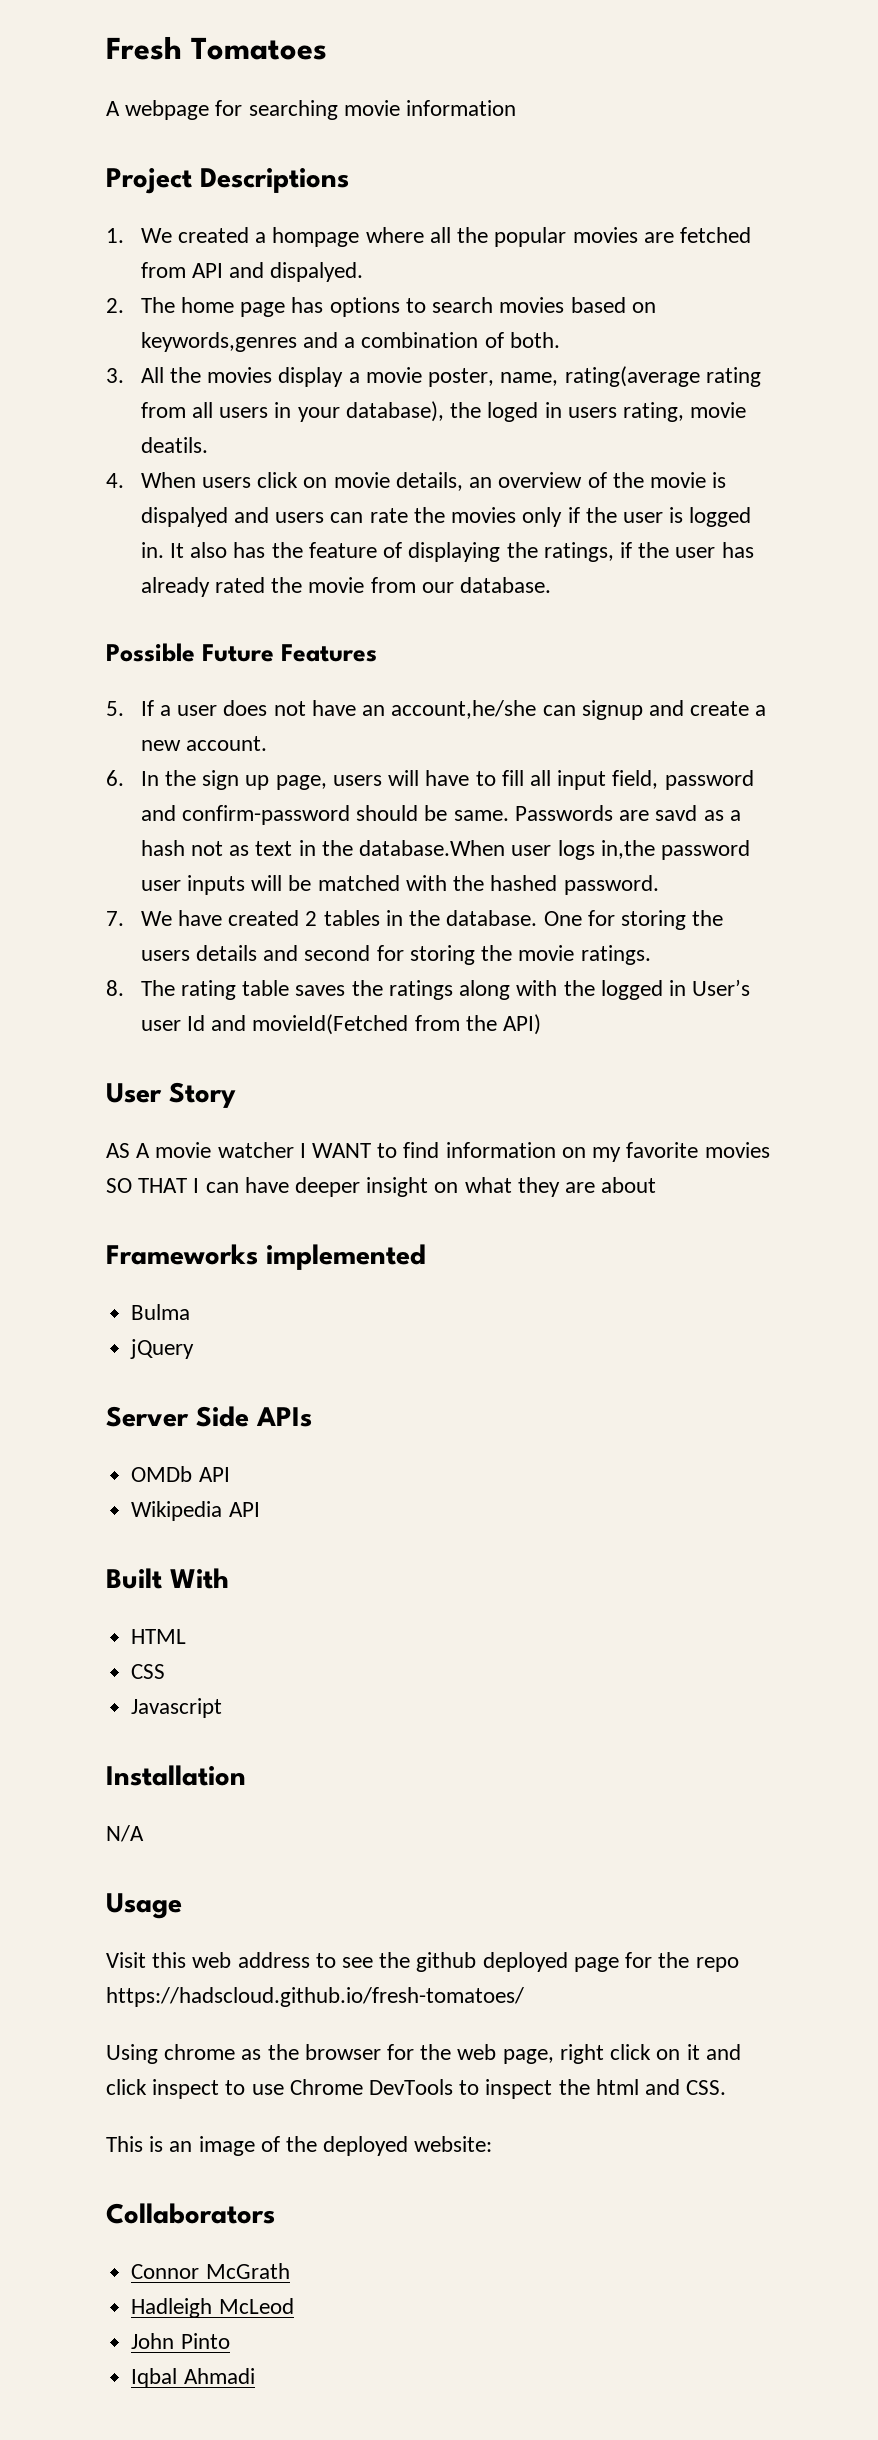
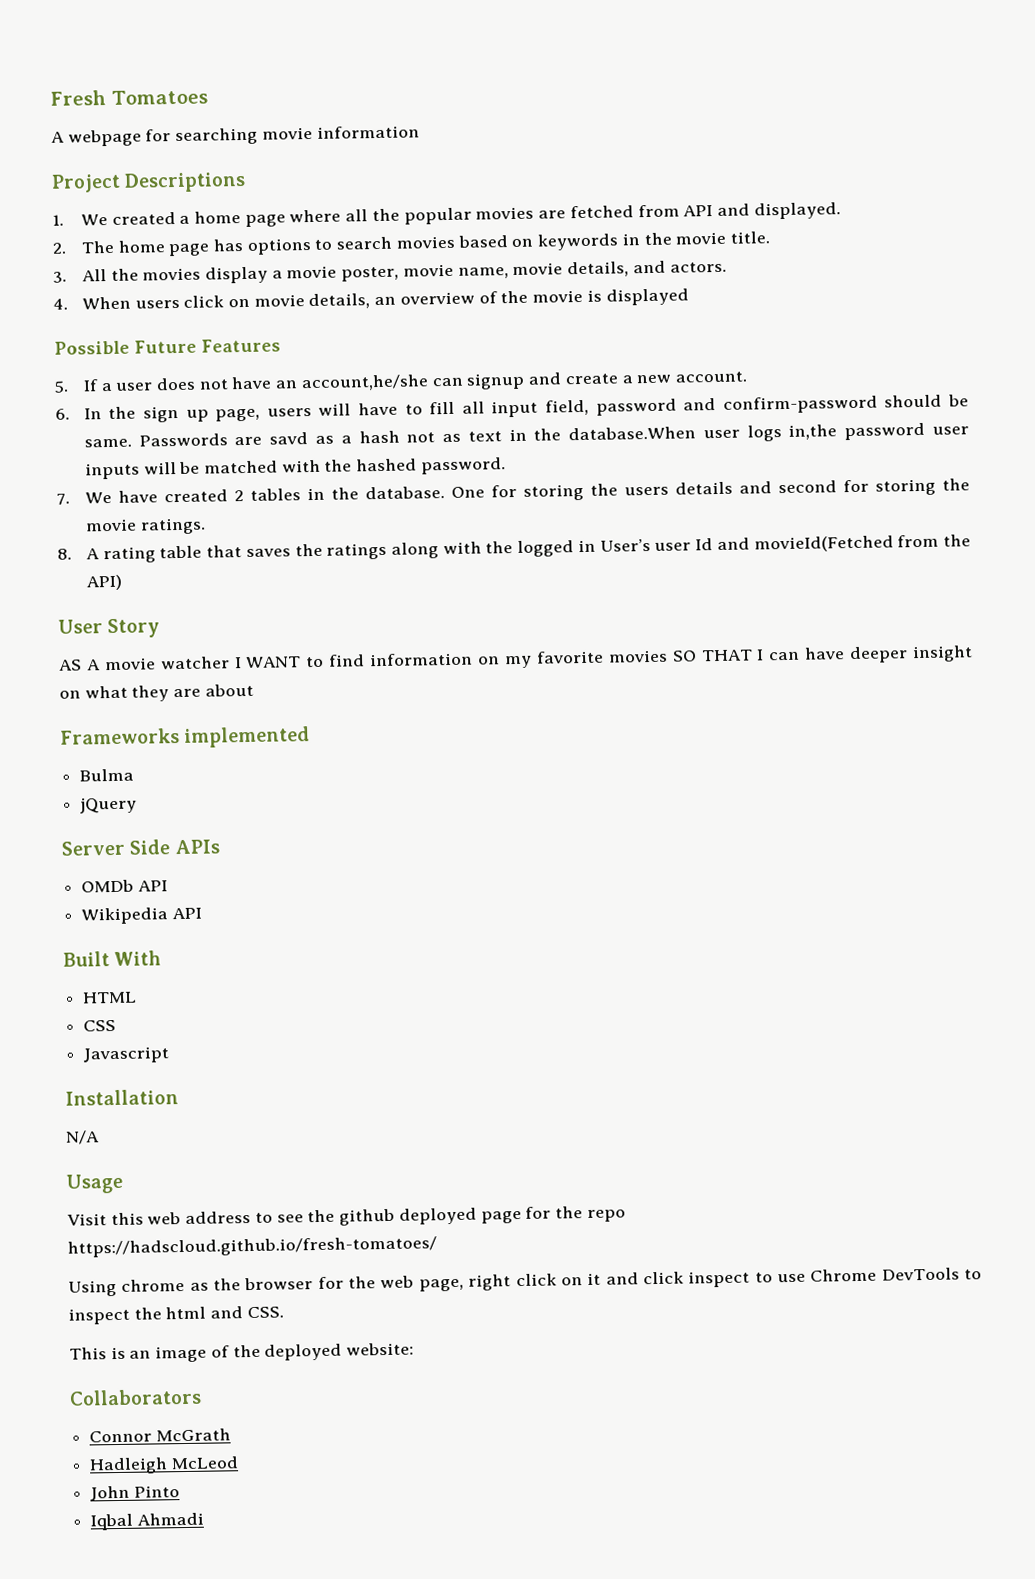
- 1. We created a hompage where all the popular movies are fetched from API and dispalyed.
+ 1. We created a home page where all the popular movies are fetched from API and displayed.
- 2. The home page has options to search movies based on keywords,genres and a combination of both.
+ 2. The home page has options to search movies based on keywords in the movie title.
- 3. All the movies display a movie poster, name, rating(average rating from all users in your database), the loged in users rating, movie deatils.
+ 3. All the movies display a movie poster, movie name, movie details, and actors.
- 4. When users click on movie details, an overview of the movie is dispalyed and users can rate the movies only if the user is logged in. It also has the feature of displaying the ratings, if the user has already rated the movie from our database.
+ 4. When users click on movie details, an overview of the movie is displayed
- 8. The rating table saves the ratings along with the logged in User’s user Id and movieId(Fetched from the API)
+ 8. A rating table that saves the ratings along with the logged in User’s user Id and movieId(Fetched from the API)

